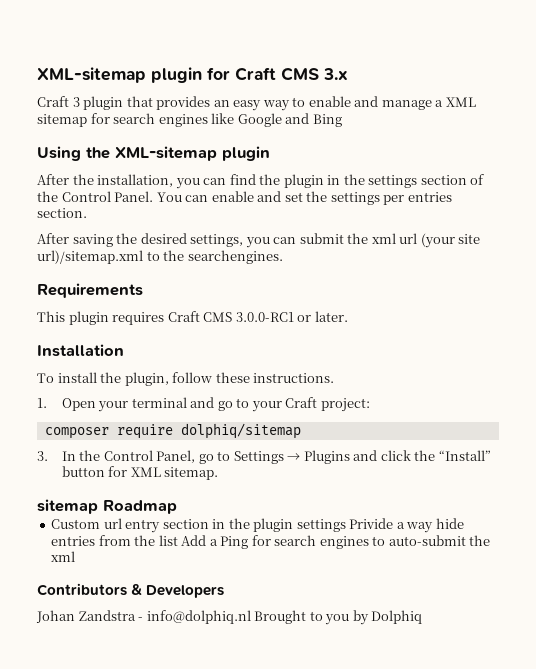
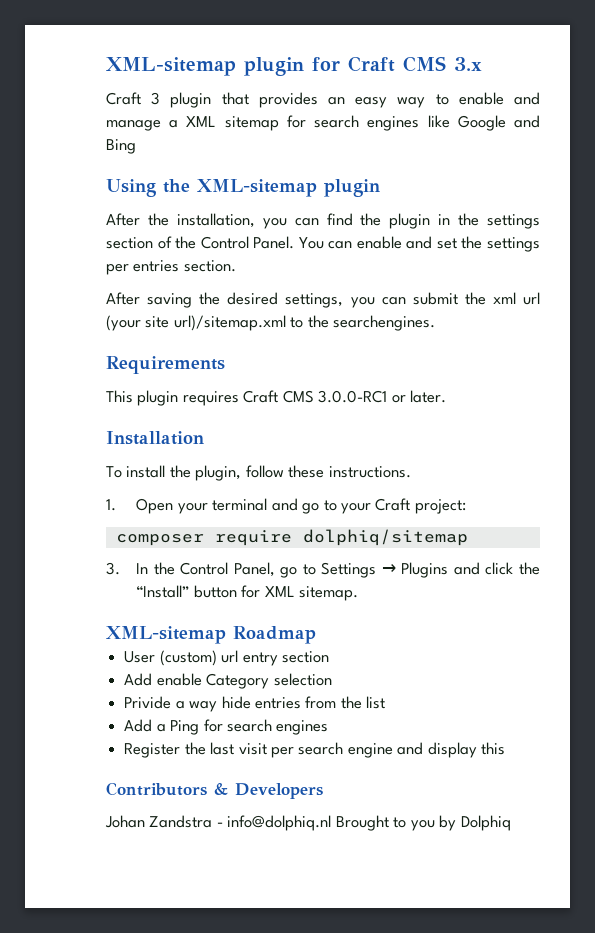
- sitemap Roadmap
+ XML-sitemap Roadmap
- Custom url entry section in the plugin settings Privide a way hide entries from the list Add a Ping for search engines to auto-submit the xml
+ User (custom) url entry section
+ Add enable Category selection
+ Privide a way hide entries from the list
+ Add a Ping for search engines
+ Register the last visit per search engine and display this

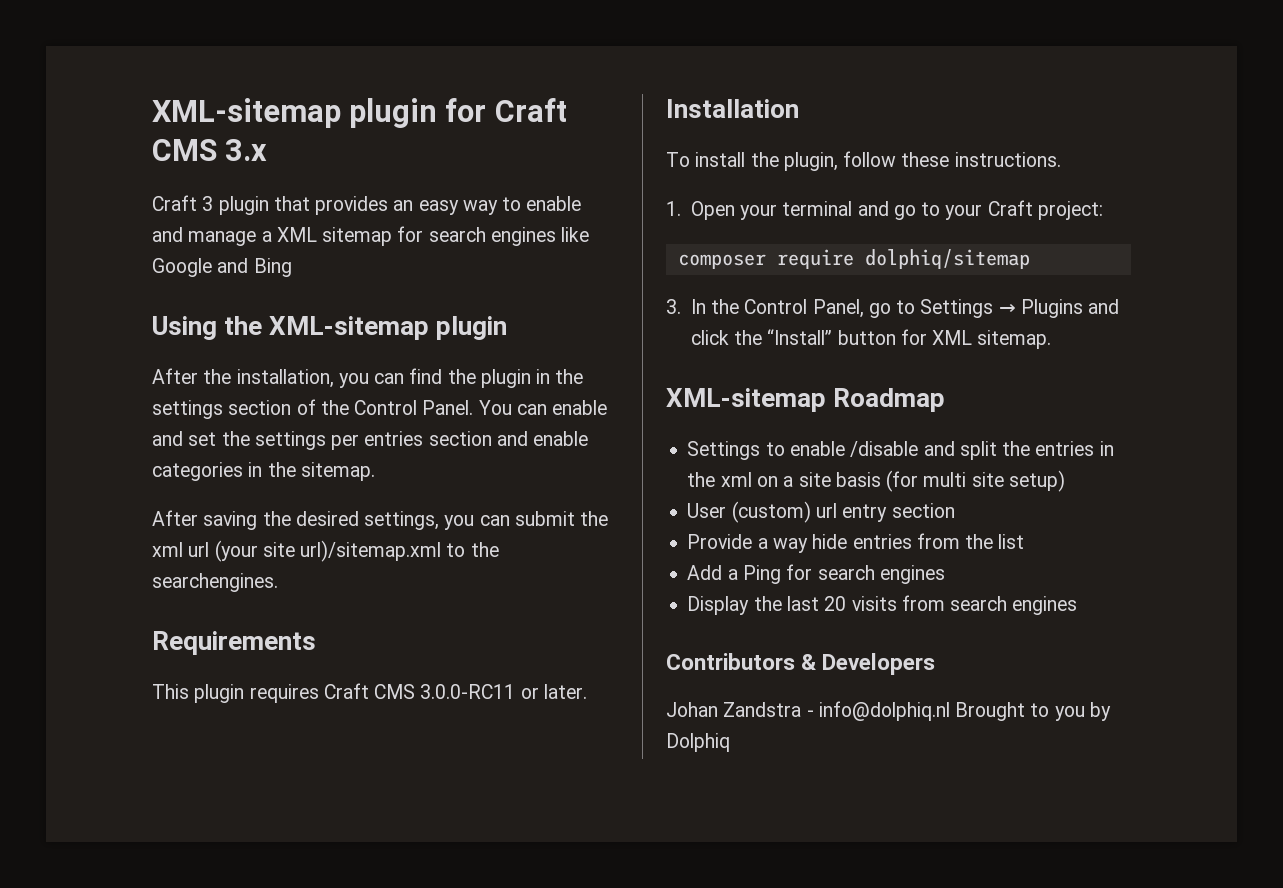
- You can enable and set the settings per entries section.
+ You can enable and set the settings per entries section and enable categories in the sitemap.
- This plugin requires Craft CMS 3.0.0-RC1 or later.
+ This plugin requires Craft CMS 3.0.0-RC11 or later.
+ Settings to enable /disable and split the entries in the xml on a site basis (for multi site setup)
- Add enable Category selection
- Privide a way hide entries from the list
+ Provide a way hide entries from the list
- Register the last visit per search engine and display this
+ Display the last 20 visits from search engines

